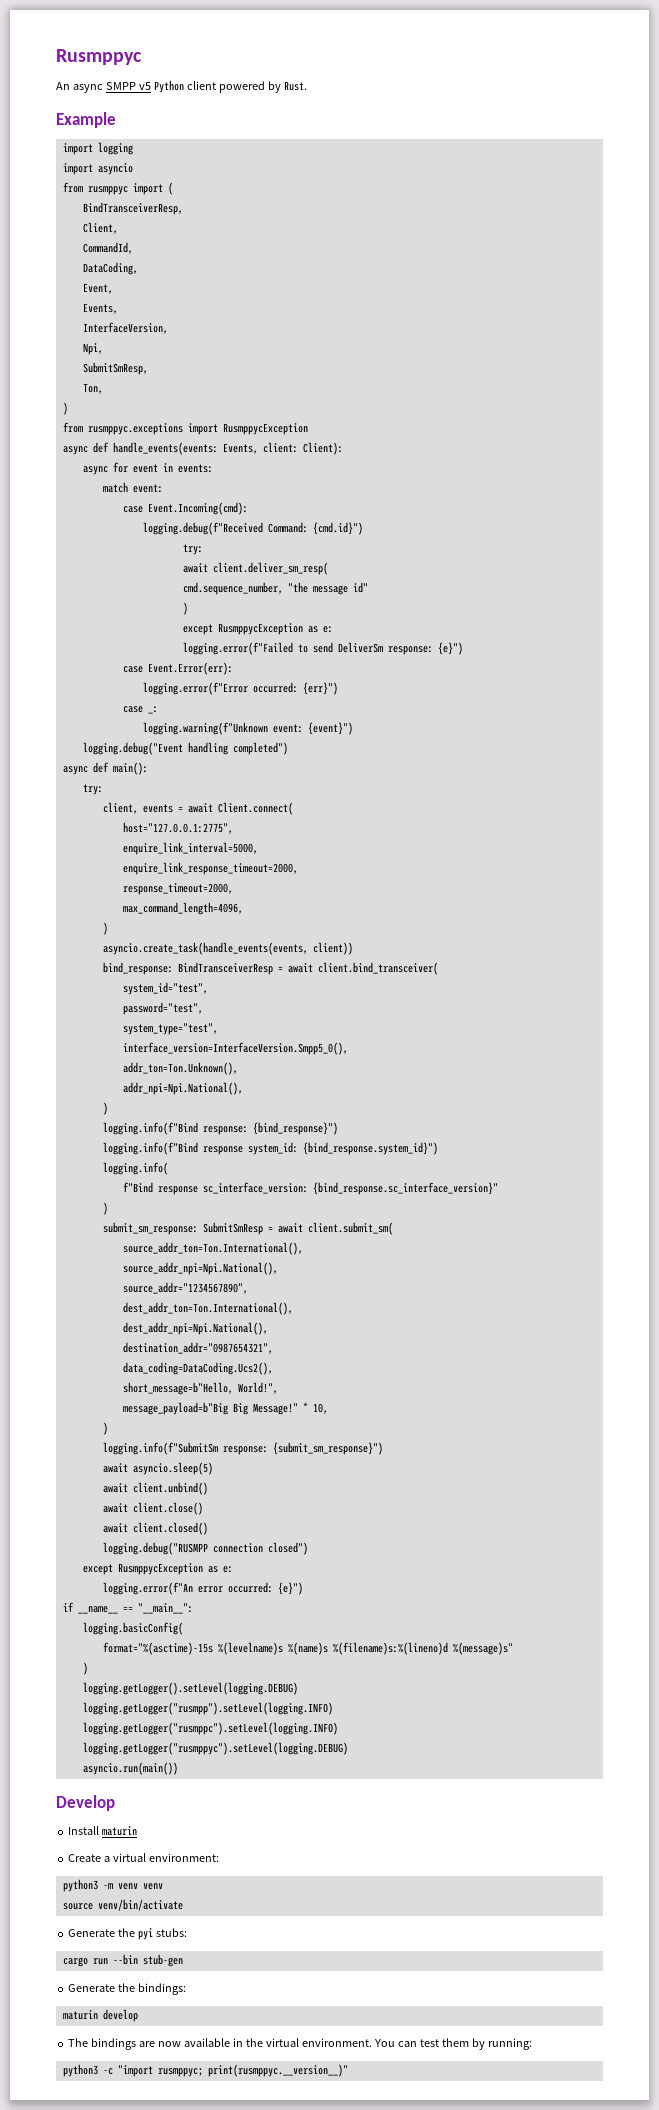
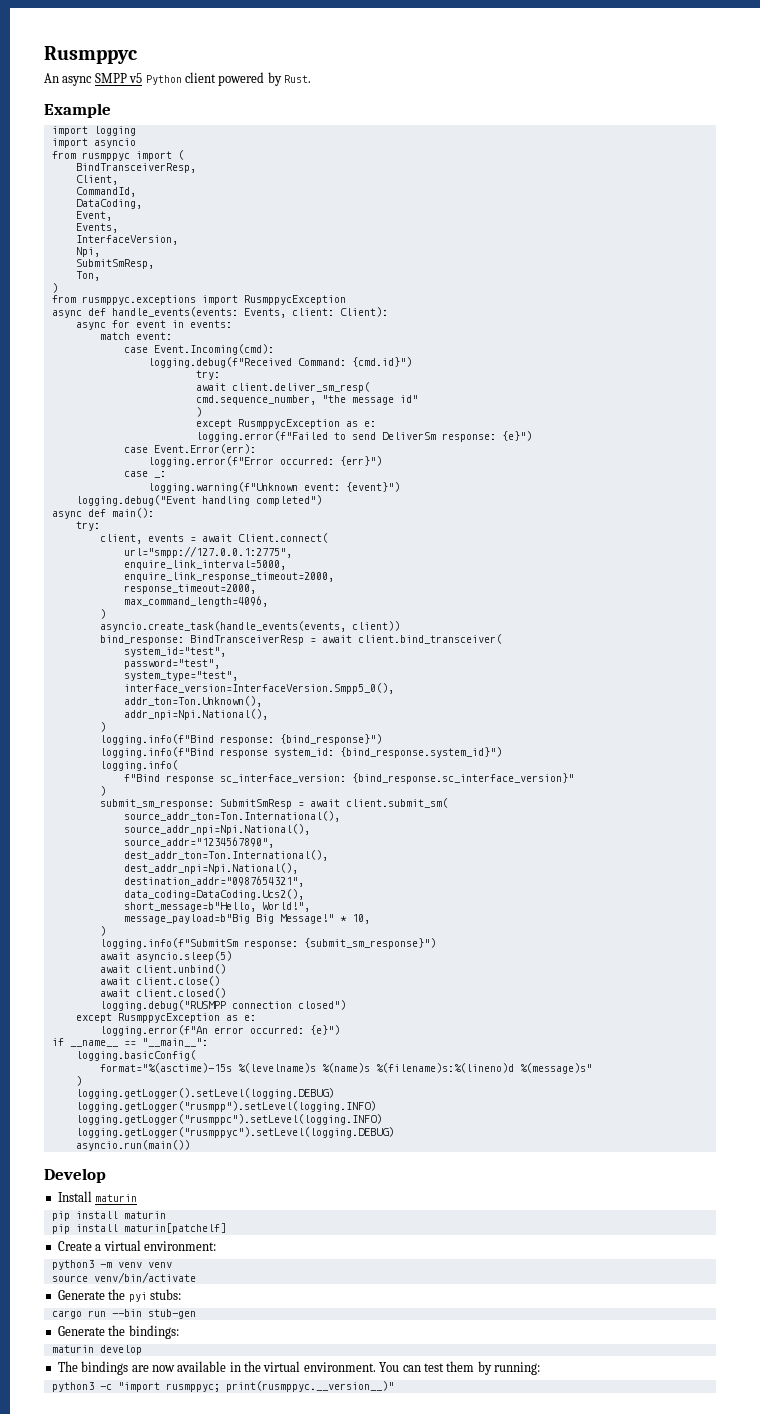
- host="127.0.0.1:2775",
+ url="smpp://127.0.0.1:2775",
+ pip install maturin
+ pip install maturin[patchelf]

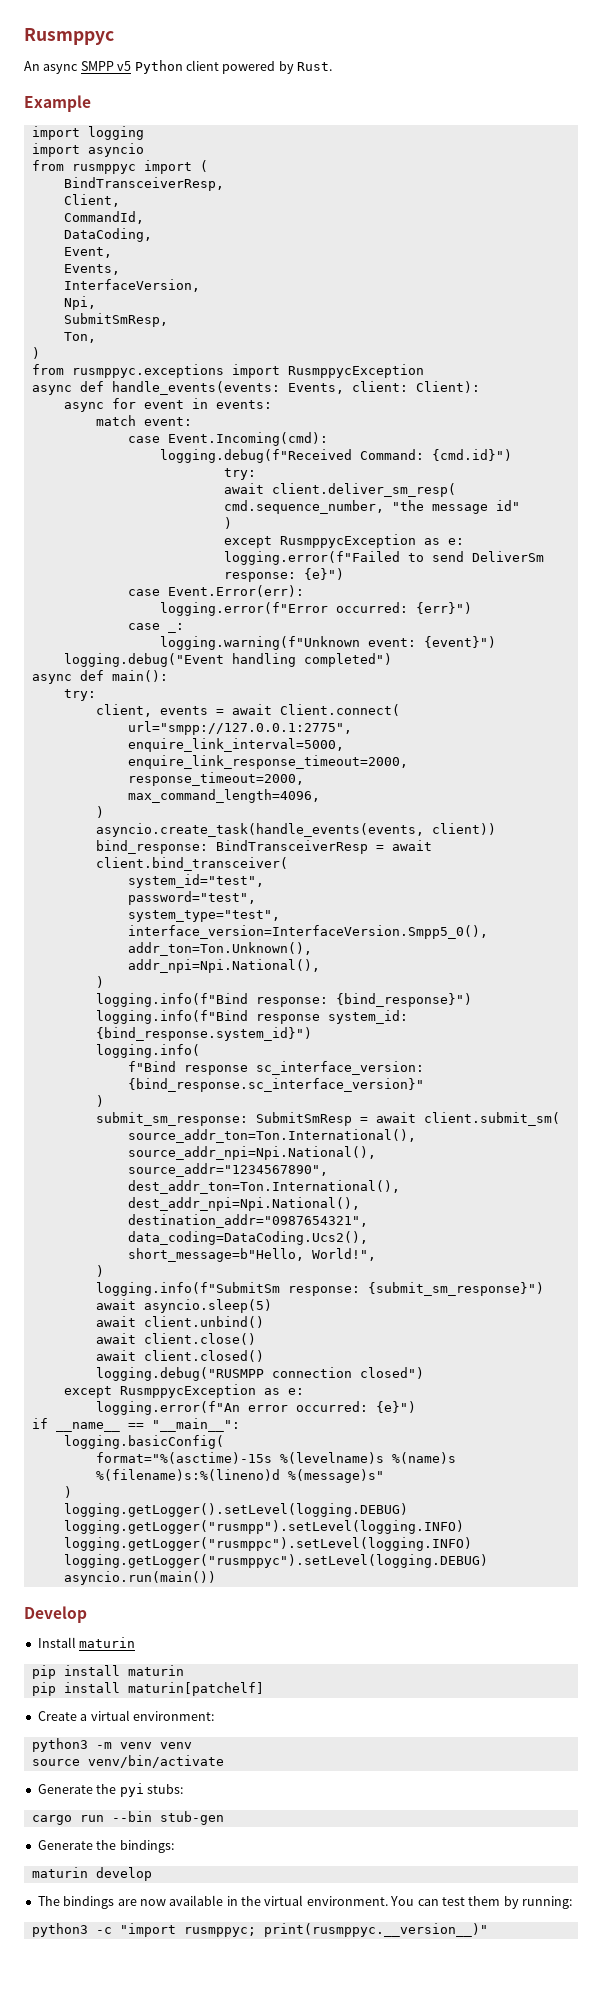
- message_payload=b"Big Big Message!" * 10,

